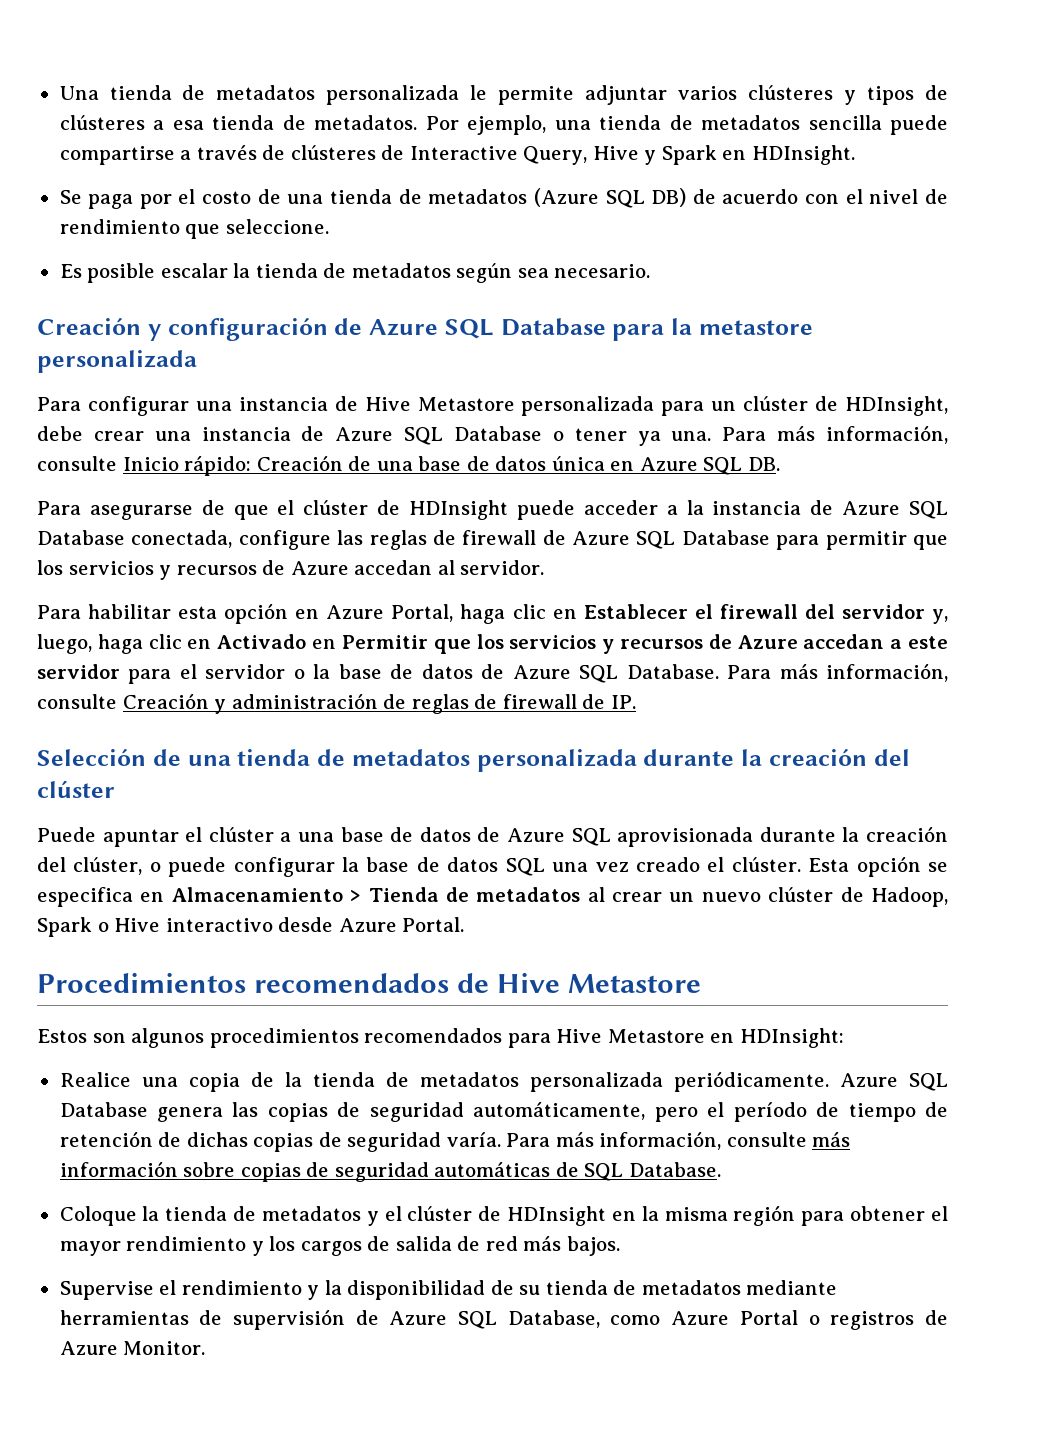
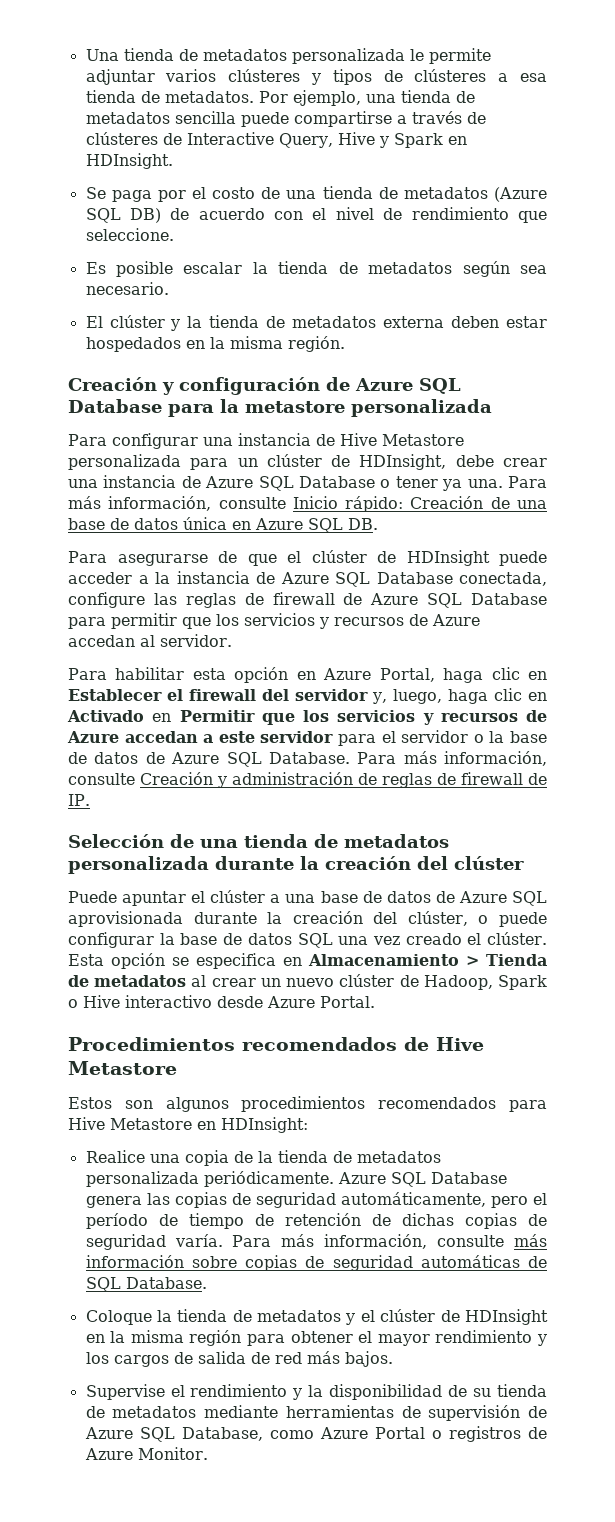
+ El clúster y la tienda de metadatos externa deben estar hospedados en la misma región.

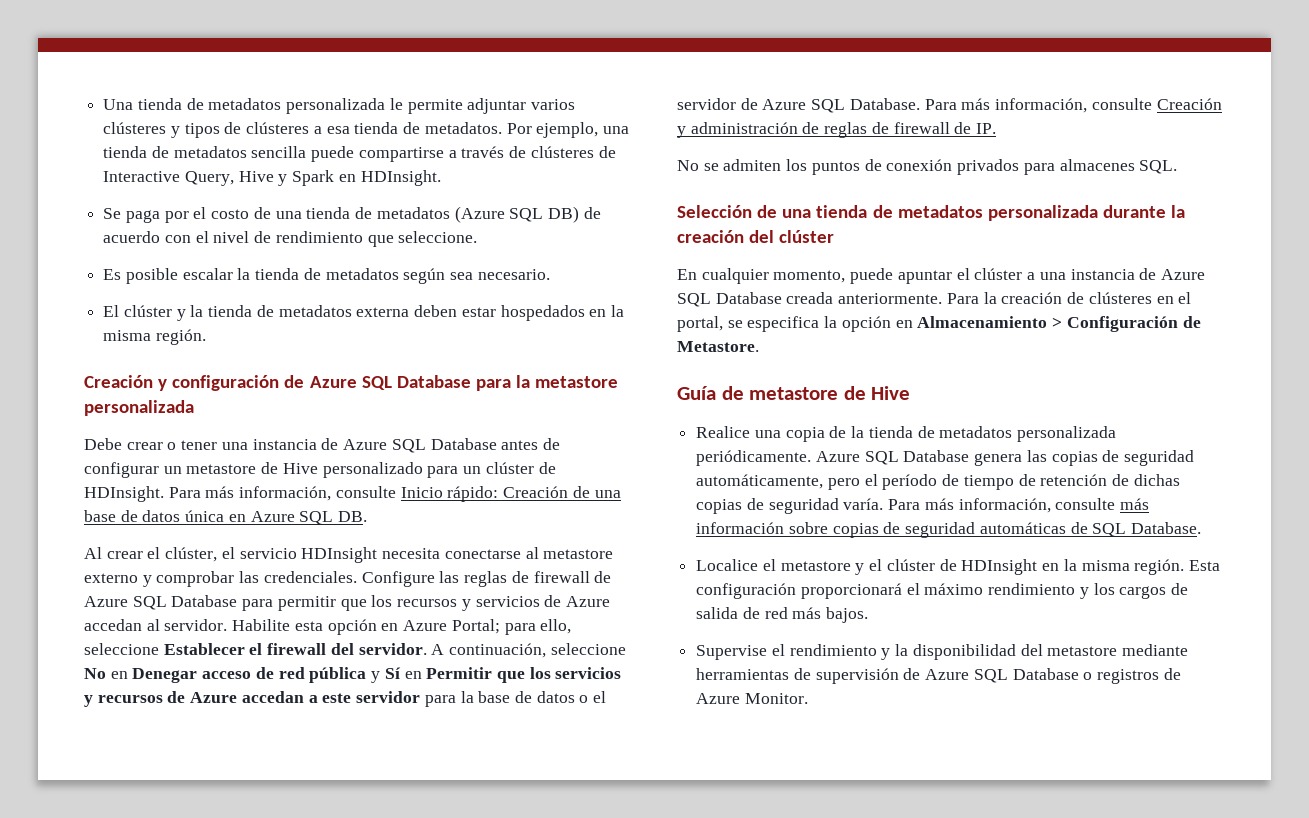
- Para configurar una instancia de Hive Metastore personalizada para un clúster de HDInsight, debe crear una instancia de Azure SQL Database o tener ya una.
+ Debe crear o tener una instancia de Azure SQL Database antes de configurar un metastore de Hive personalizado para un clúster de HDInsight.
- Para asegurarse de que el clúster de HDInsight puede acceder a la instancia de Azure SQL Database conectada, configure las reglas de firewall de Azure SQL Database para permitir que los servicios y recursos de Azure accedan al servidor.
- Para habilitar esta opción en Azure Portal, haga clic en Establecer el firewall del servidor y, luego, haga clic en Activado en Permitir que los servicios y recursos de Azure accedan a este servidor para el servidor o la base de datos de Azure SQL Database.
+ Al crear el clúster, el servicio HDInsight necesita conectarse al metastore externo y comprobar las credenciales. Configure las reglas de firewall de Azure SQL Database para permitir que los recursos y servicios de Azure accedan al servidor. Habilite esta opción en Azure Portal; para ello, seleccione Establecer el firewall del servidor. A continuación, seleccione No en Denegar acceso de red pública y Sí en Permitir que los servicios y recursos de Azure accedan a este servidor para la base de datos o el servidor de Azure SQL Database.
+ No se admiten los puntos de conexión privados para almacenes SQL.
- Puede apuntar el clúster a una base de datos de Azure SQL aprovisionada durante la creación del clúster, o puede configurar la base de datos SQL una vez creado el clúster. Esta opción se especifica en Almacenamiento > Tienda de metadatos al crear un nuevo clúster de Hadoop, Spark o Hive interactivo desde Azure Portal.
- Procedimientos recomendados de Hive Metastore
- Estos son algunos procedimientos recomendados para Hive Metastore en HDInsight:
+ En cualquier momento, puede apuntar el clúster a una instancia de Azure SQL Database creada anteriormente. Para la creación de clústeres en el portal, se especifica la opción en Almacenamiento > Configuración de Metastore.
+ Guía de metastore de Hive
- Coloque la tienda de metadatos y el clúster de HDInsight en la misma región para obtener el mayor rendimiento y los cargos de salida de red más bajos.
+ Localice el metastore y el clúster de HDInsight en la misma región. Esta configuración proporcionará el máximo rendimiento y los cargos de salida de red más bajos.
- Supervise el rendimiento y la disponibilidad de su tienda de metadatos mediante herramientas de supervisión de Azure SQL Database, como Azure Portal o registros de Azure Monitor.
+ Supervise el rendimiento y la disponibilidad del metastore mediante herramientas de supervisión de Azure SQL Database o registros de Azure Monitor.

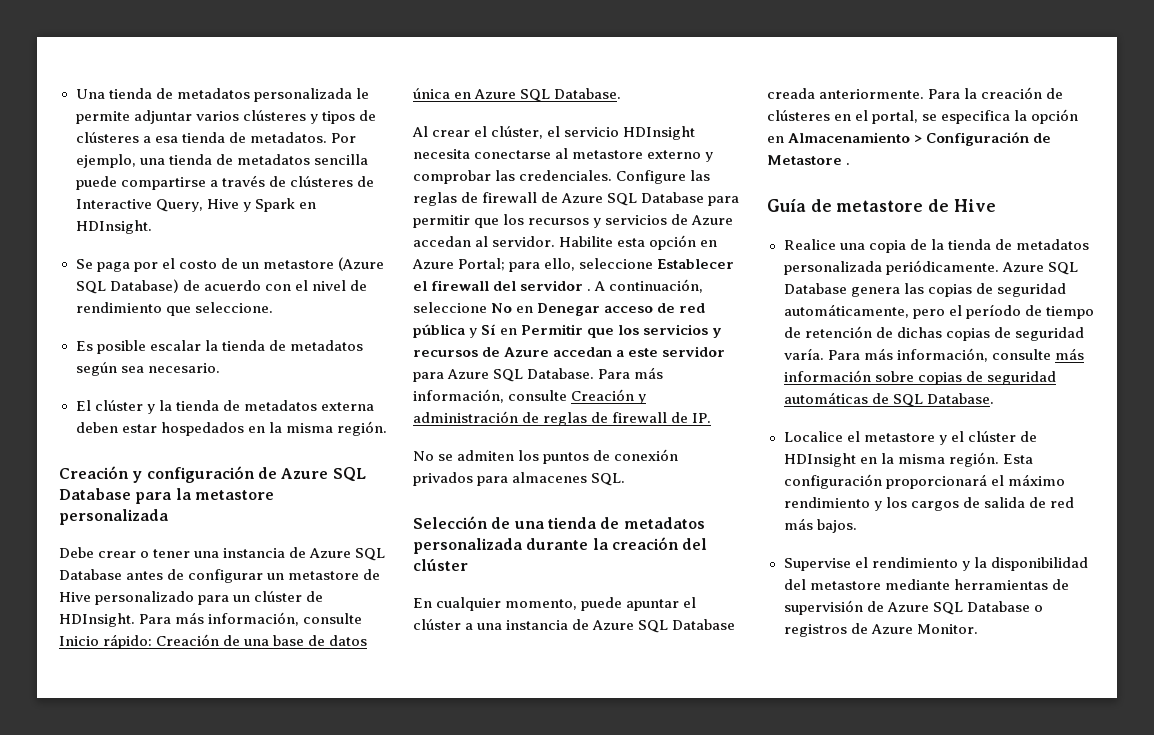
- Se paga por el costo de una tienda de metadatos (Azure SQL DB) de acuerdo con el nivel de rendimiento que seleccione.
+ Se paga por el costo de un metastore (Azure SQL Database) de acuerdo con el nivel de rendimiento que seleccione.
- Para más información, consulte Inicio rápido: Creación de una base de datos única en Azure SQL DB.
+ Para más información, consulte Inicio rápido: Creación de una base de datos única en Azure SQL Database.
- Habilite esta opción en Azure Portal; para ello, seleccione Establecer el firewall del servidor.
+ Habilite esta opción en Azure Portal; para ello, seleccione Establecer el firewall del servidor .
- A continuación, seleccione No en Denegar acceso de red pública y Sí en Permitir que los servicios y recursos de Azure accedan a este servidor para la base de datos o el servidor de Azure SQL Database.
+ A continuación, seleccione No en Denegar acceso de red pública y Sí en Permitir que los servicios y recursos de Azure accedan a este servidor para Azure SQL Database.
- Para la creación de clústeres en el portal, se especifica la opción en Almacenamiento > Configuración de Metastore.
+ Para la creación de clústeres en el portal, se especifica la opción en Almacenamiento > Configuración de Metastore .

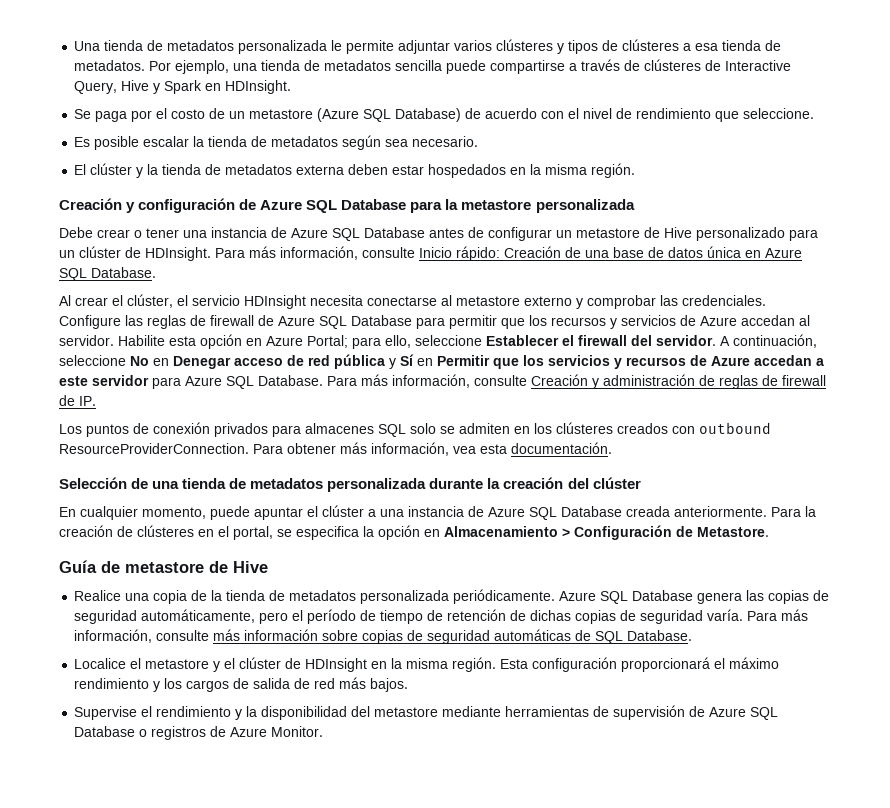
- Habilite esta opción en Azure Portal; para ello, seleccione Establecer el firewall del servidor .
+ Habilite esta opción en Azure Portal; para ello, seleccione Establecer el firewall del servidor.
- No se admiten los puntos de conexión privados para almacenes SQL.
+ Los puntos de conexión privados para almacenes SQL solo se admiten en los clústeres creados con outbound ResourceProviderConnection. Para obtener más información, vea esta documentación.
- Para la creación de clústeres en el portal, se especifica la opción en Almacenamiento > Configuración de Metastore .
+ Para la creación de clústeres en el portal, se especifica la opción en Almacenamiento > Configuración de Metastore.

